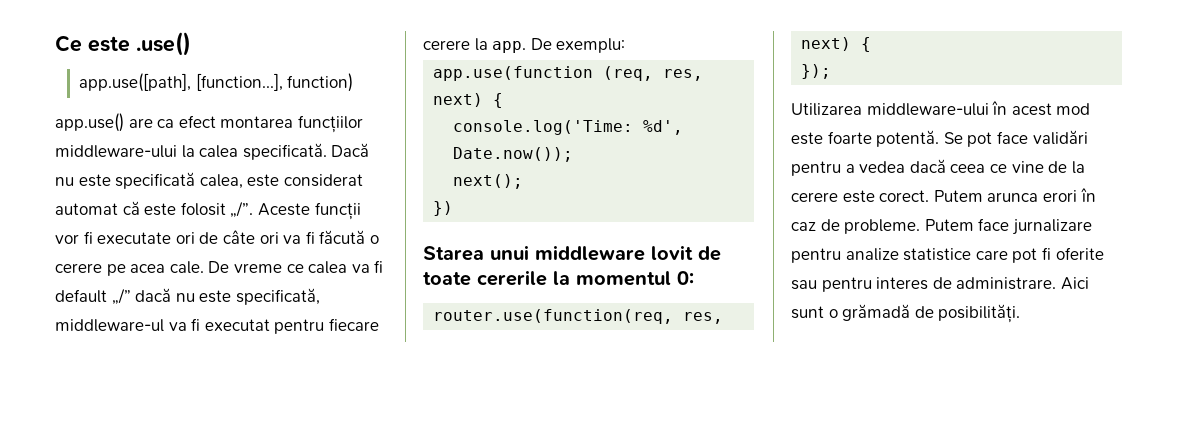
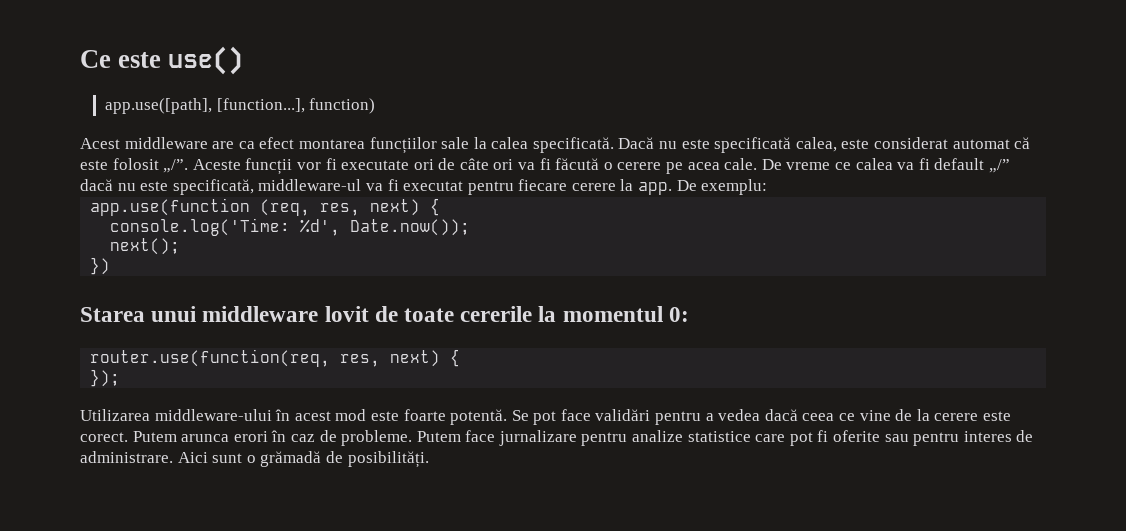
- Ce este .use()
+ Ce este use()
- app.use() are ca efect montarea funcțiilor middleware-ului la calea specificată.
+ Acest middleware are ca efect montarea funcțiilor sale la calea specificată.

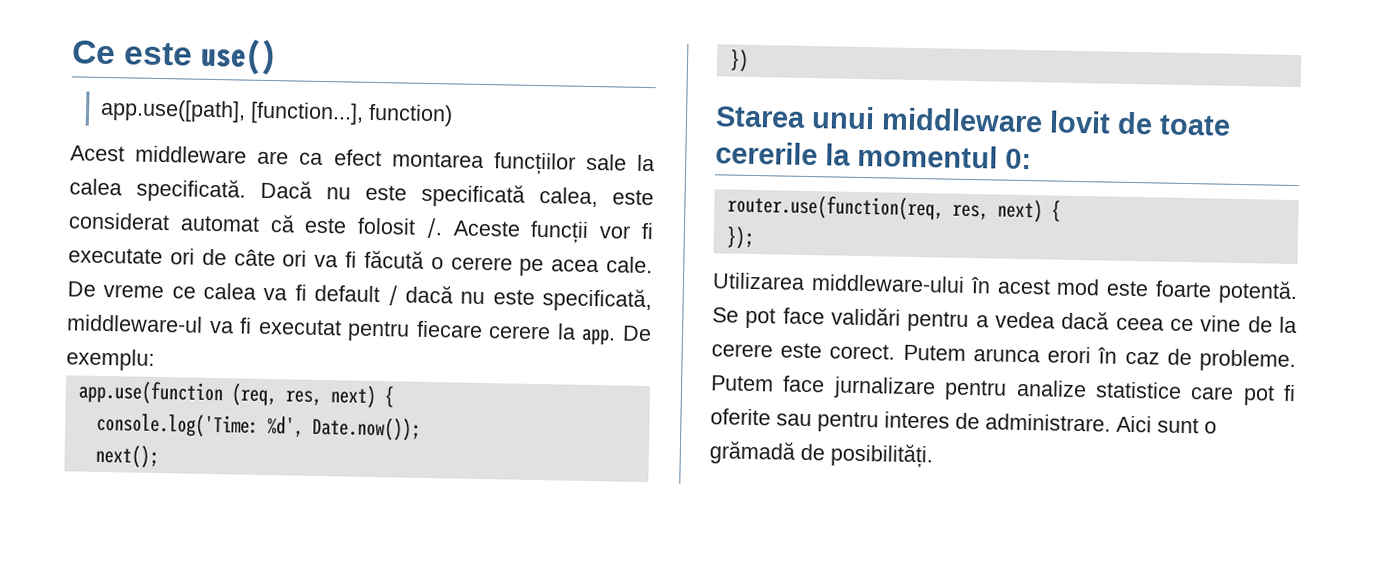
- Dacă nu este specificată calea, este considerat automat că este folosit „/”.
+ Dacă nu este specificată calea, este considerat automat că este folosit /.
- De vreme ce calea va fi default „/” dacă nu este specificată, middleware-ul va fi executat pentru fiecare cerere la app.
+ De vreme ce calea va fi default / dacă nu este specificată, middleware-ul va fi executat pentru fiecare cerere la app.

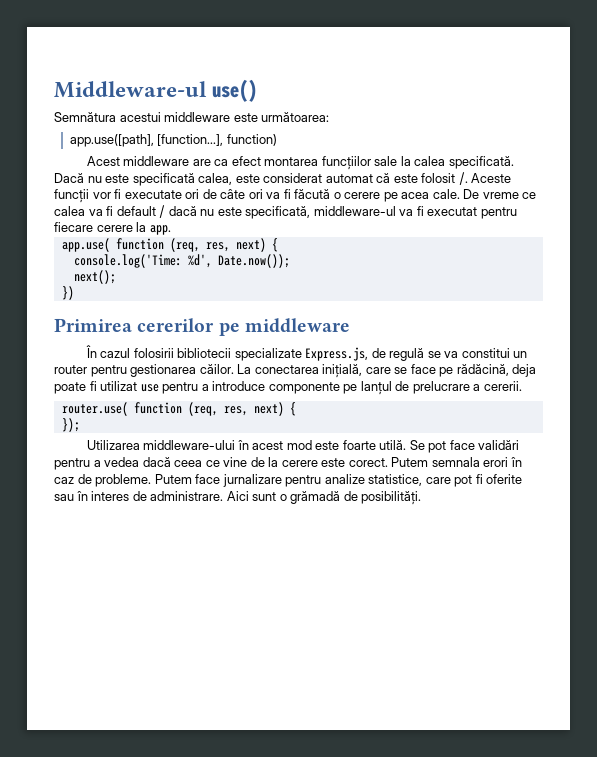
- Ce este use()
+ Middleware-ul use()
+ Semnătura acestui middleware este următoarea:
- De vreme ce calea va fi default / dacă nu este specificată, middleware-ul va fi executat pentru fiecare cerere la app. De exemplu:
- app.use(function (req, res, next) {
+ De vreme ce calea va fi default / dacă nu este specificată, middleware-ul va fi executat pentru fiecare cerere la app.
+ app.use( function (req, res, next) {
- Starea unui middleware lovit de toate cererile la momentul 0:
- router.use(function(req, res, next) {
+ Primirea cererilor pe middleware
+ În cazul folosirii bibliotecii specializate Express.js, de regulă se va constitui un router pentru gestionarea căilor. La conectarea inițială, care se face pe rădăcină, deja poate fi utilizat use pentru a introduce componente pe lanțul de prelucrare a cererii.
+ router.use( function (req, res, next) {
- Utilizarea middleware-ului în acest mod este foarte potentă.
+ Utilizarea middleware-ului în acest mod este foarte utilă.
- Putem arunca erori în caz de probleme.
+ Putem semnala erori în caz de probleme.
- Putem face jurnalizare pentru analize statistice care pot fi oferite sau pentru interes de administrare.
+ Putem face jurnalizare pentru analize statistice, care pot fi oferite sau în interes de administrare.

